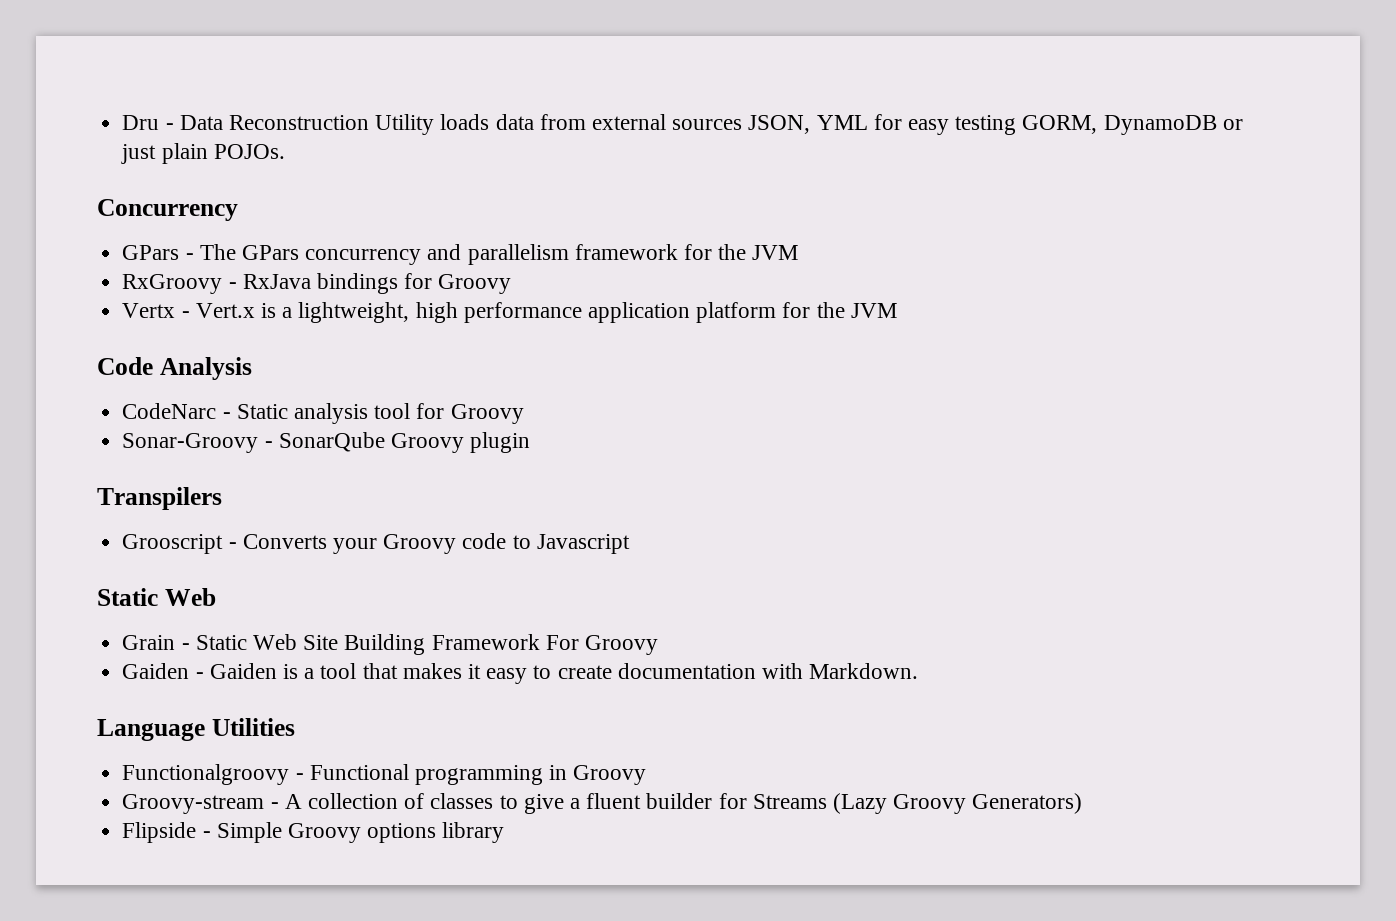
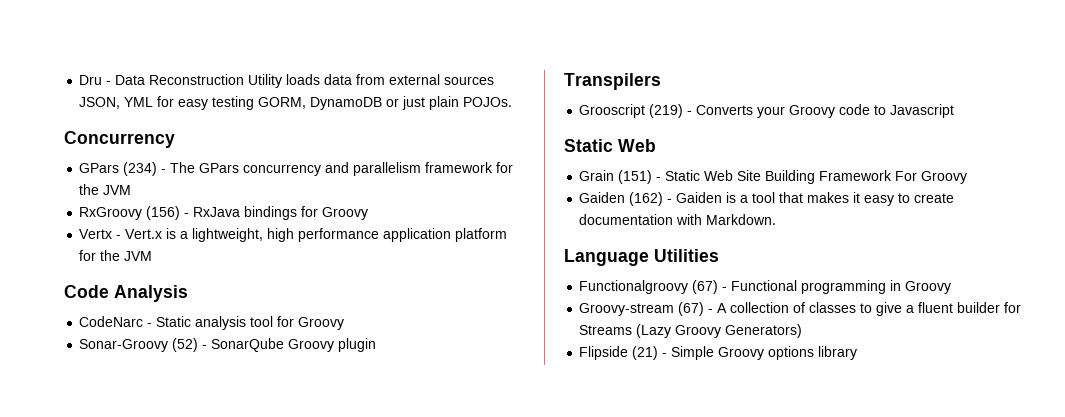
- GPars - The GPars concurrency and parallelism framework for the JVM
+ GPars (234) - The GPars concurrency and parallelism framework for the JVM
- RxGroovy - RxJava bindings for Groovy
+ RxGroovy (156) - RxJava bindings for Groovy
- Sonar-Groovy - SonarQube Groovy plugin
+ Sonar-Groovy (52) - SonarQube Groovy plugin
- Grooscript - Converts your Groovy code to Javascript
+ Grooscript (219) - Converts your Groovy code to Javascript
- Grain - Static Web Site Building Framework For Groovy
+ Grain (151) - Static Web Site Building Framework For Groovy
- Gaiden - Gaiden is a tool that makes it easy to create documentation with Markdown.
+ Gaiden (162) - Gaiden is a tool that makes it easy to create documentation with Markdown.
- Functionalgroovy - Functional programming in Groovy
+ Functionalgroovy (67) - Functional programming in Groovy
- Groovy-stream - A collection of classes to give a fluent builder for Streams (Lazy Groovy Generators)
+ Groovy-stream (67) - A collection of classes to give a fluent builder for Streams (Lazy Groovy Generators)
- Flipside - Simple Groovy options library
+ Flipside (21) - Simple Groovy options library

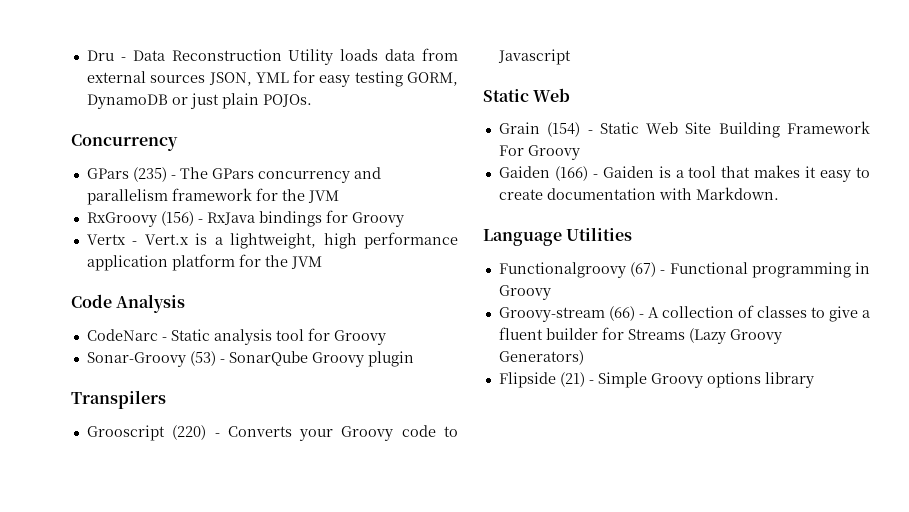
- GPars (234) - The GPars concurrency and parallelism framework for the JVM
+ GPars (235) - The GPars concurrency and parallelism framework for the JVM
- Sonar-Groovy (52) - SonarQube Groovy plugin
+ Sonar-Groovy (53) - SonarQube Groovy plugin
- Grooscript (219) - Converts your Groovy code to Javascript
+ Grooscript (220) - Converts your Groovy code to Javascript
- Grain (151) - Static Web Site Building Framework For Groovy
+ Grain (154) - Static Web Site Building Framework For Groovy
- Gaiden (162) - Gaiden is a tool that makes it easy to create documentation with Markdown.
+ Gaiden (166) - Gaiden is a tool that makes it easy to create documentation with Markdown.
- Groovy-stream (67) - A collection of classes to give a fluent builder for Streams (Lazy Groovy Generators)
+ Groovy-stream (66) - A collection of classes to give a fluent builder for Streams (Lazy Groovy Generators)

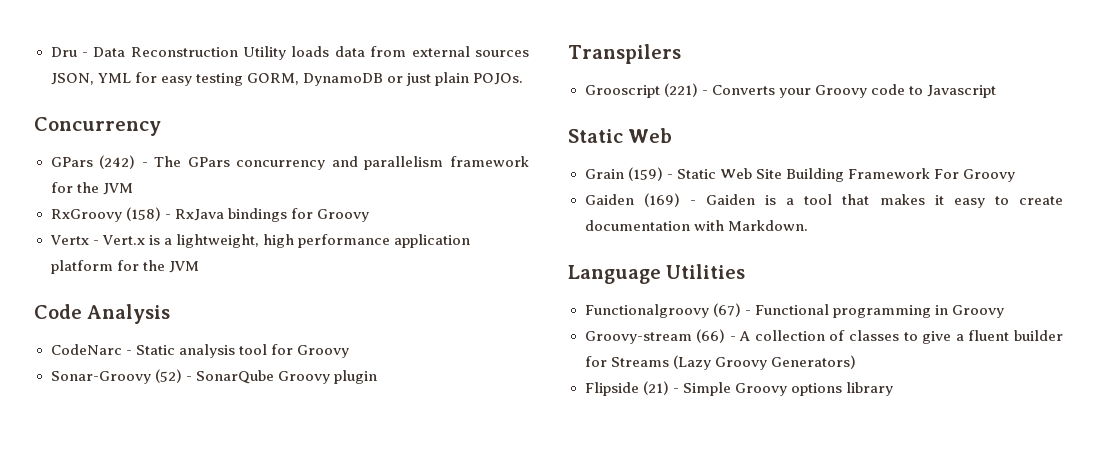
- GPars (235) - The GPars concurrency and parallelism framework for the JVM
+ GPars (242) - The GPars concurrency and parallelism framework for the JVM
- RxGroovy (156) - RxJava bindings for Groovy
+ RxGroovy (158) - RxJava bindings for Groovy
- Sonar-Groovy (53) - SonarQube Groovy plugin
+ Sonar-Groovy (52) - SonarQube Groovy plugin
- Grooscript (220) - Converts your Groovy code to Javascript
+ Grooscript (221) - Converts your Groovy code to Javascript
- Grain (154) - Static Web Site Building Framework For Groovy
+ Grain (159) - Static Web Site Building Framework For Groovy
- Gaiden (166) - Gaiden is a tool that makes it easy to create documentation with Markdown.
+ Gaiden (169) - Gaiden is a tool that makes it easy to create documentation with Markdown.

